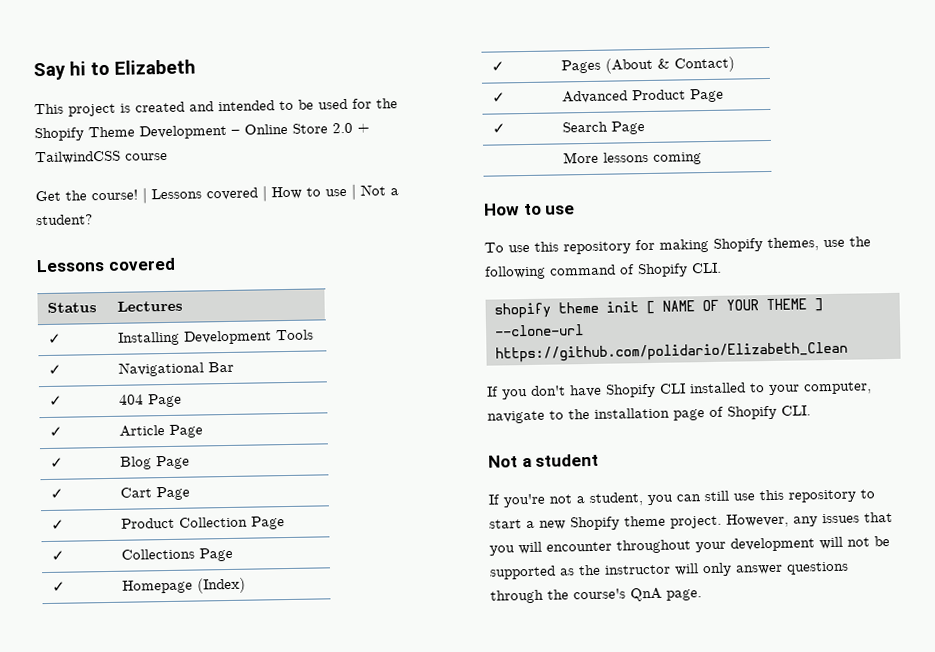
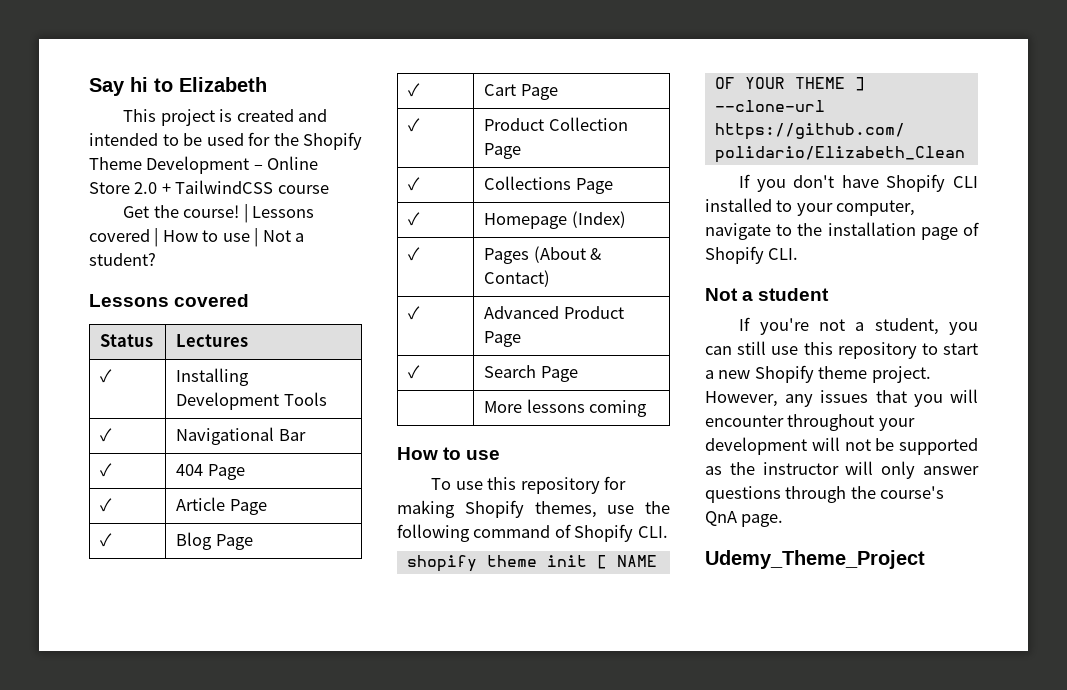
+ Udemy_Theme_Project

